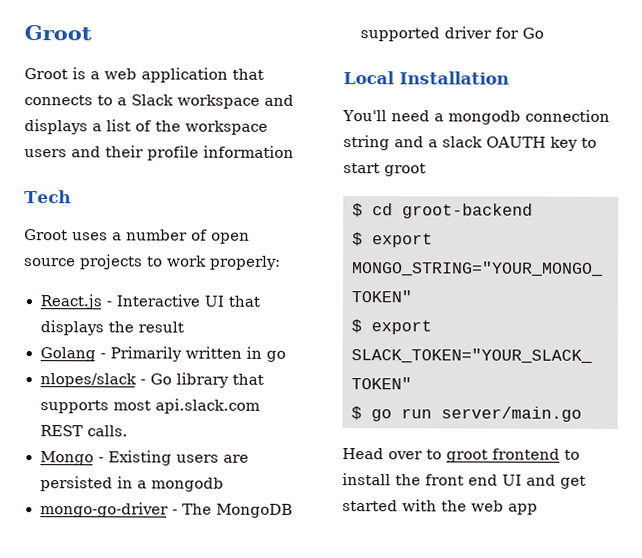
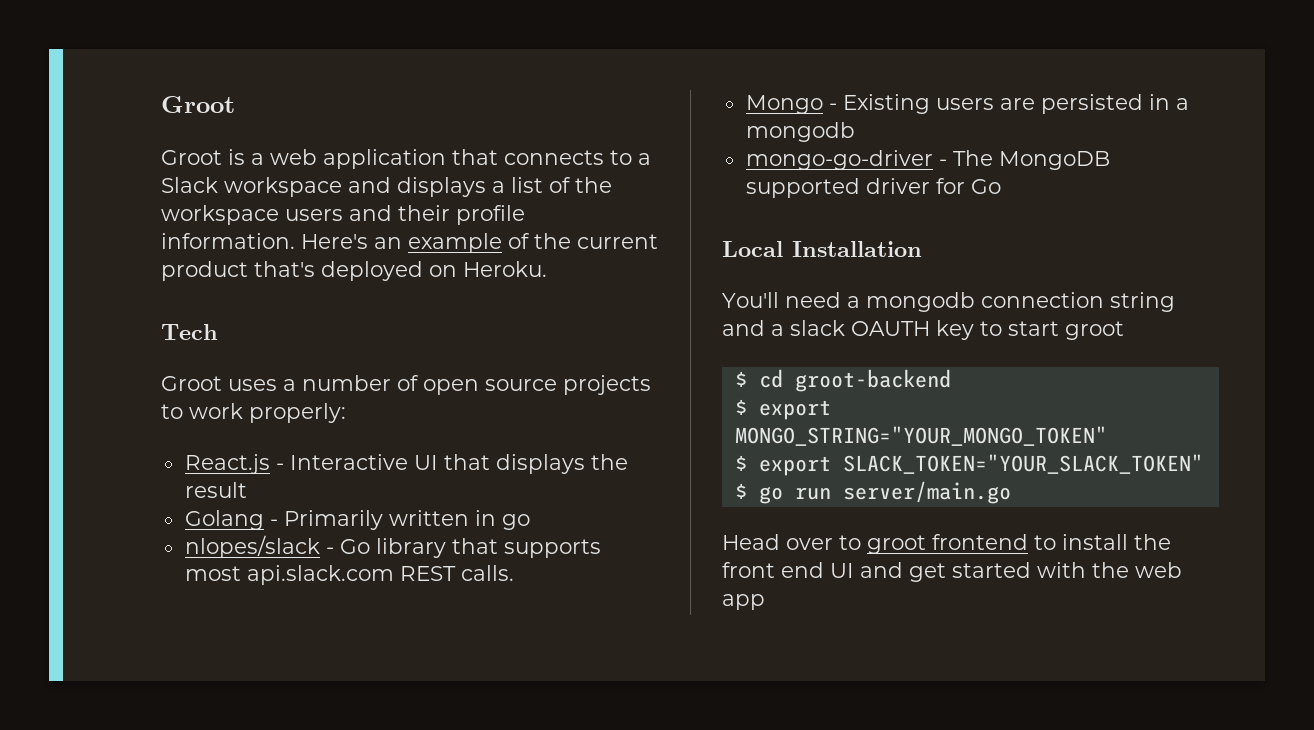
- Groot is a web application that connects to a Slack workspace and displays a list of the workspace users and their profile information
+ Groot is a web application that connects to a Slack workspace and displays a list of the workspace users and their profile information. Here's an example of the current product that's deployed on Heroku.

